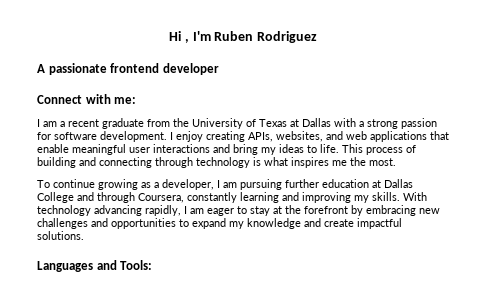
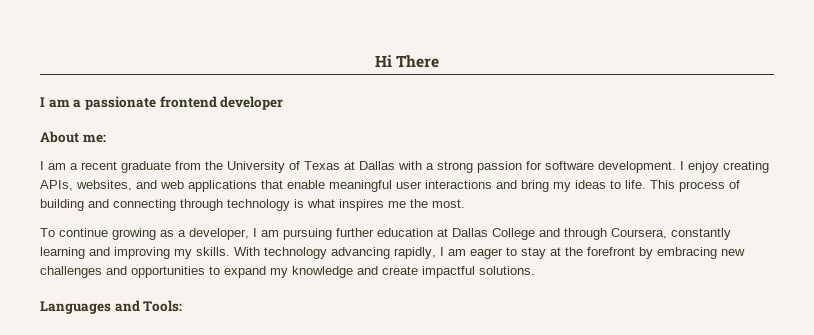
- Hi , I'm Ruben Rodriguez
- A passionate frontend developer
+ Hi There
+ I am a passionate frontend developer
- Connect with me:
+ About me:

